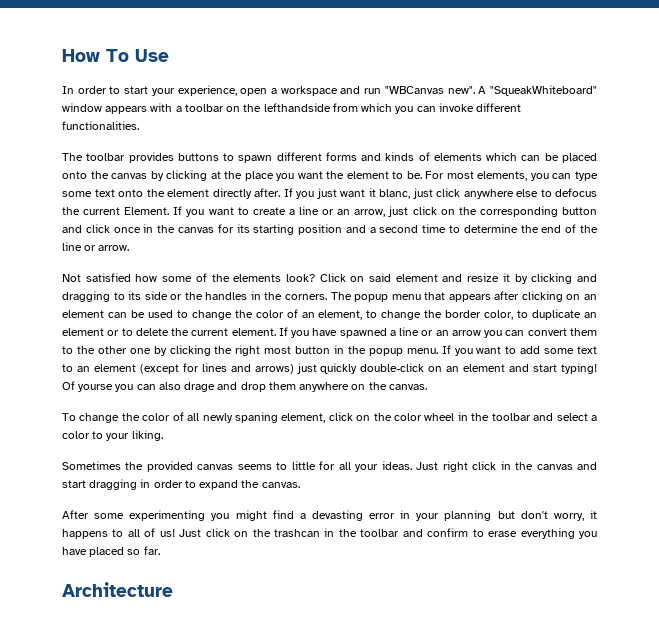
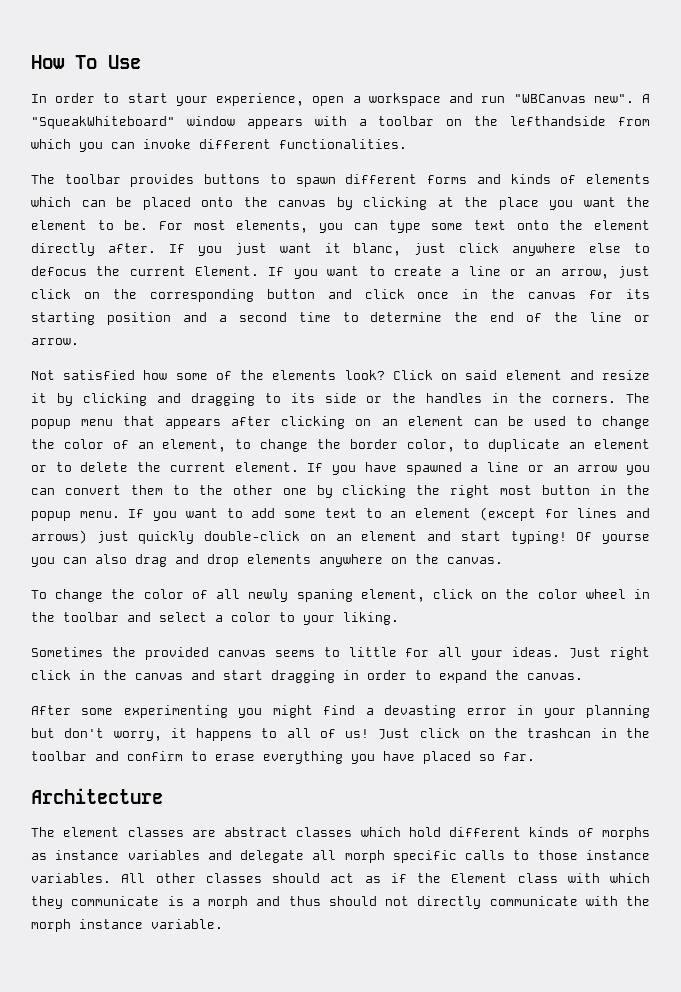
- Of yourse you can also drage and drop them anywhere on the canvas.
+ Of yourse you can also drag and drop elements anywhere on the canvas.
+ The element classes are abstract classes which hold different kinds of morphs as instance variables and delegate all morph specific calls to those instance variables. All other classes should act as if the Element class with which they communicate is a morph and thus should not directly communicate with the morph instance variable.

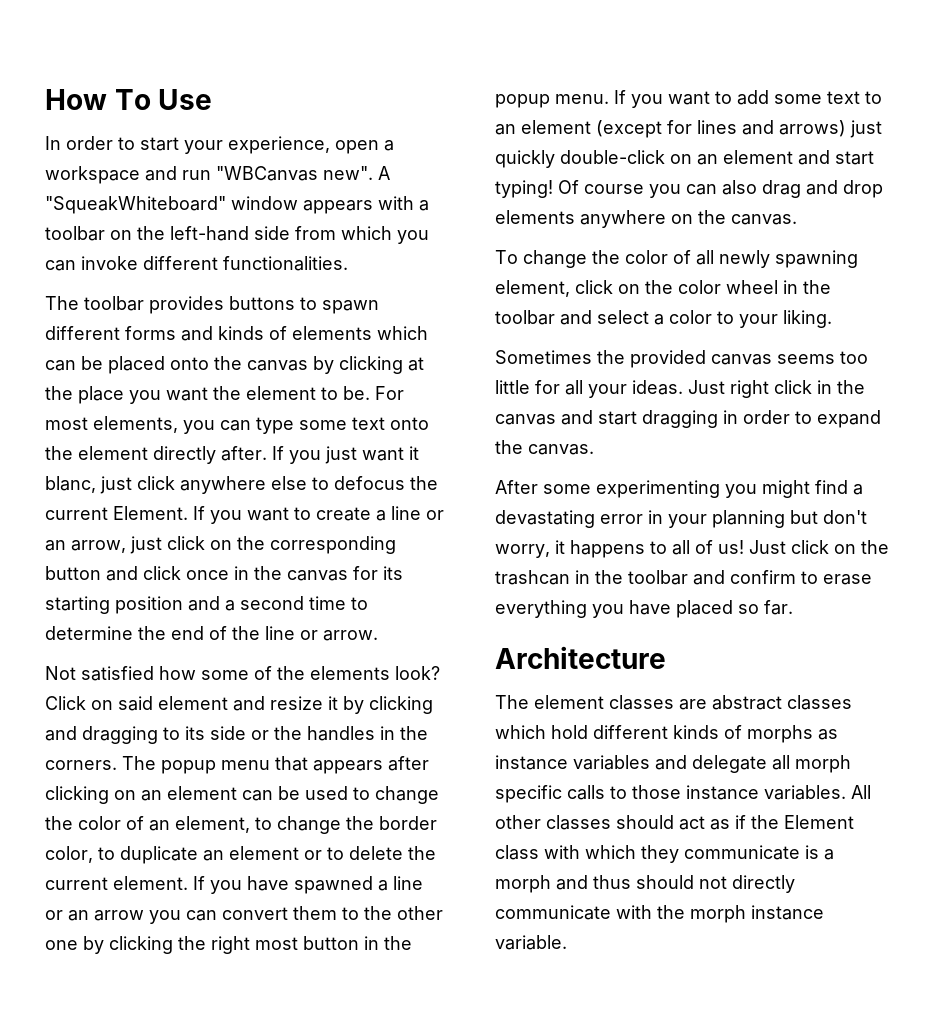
- A "SqueakWhiteboard" window appears with a toolbar on the lefthandside from which you can invoke different functionalities.
+ A "SqueakWhiteboard" window appears with a toolbar on the left-hand side from which you can invoke different functionalities.
- Of yourse you can also drag and drop elements anywhere on the canvas.
+ Of course you can also drag and drop elements anywhere on the canvas.
- To change the color of all newly spaning element, click on the color wheel in the toolbar and select a color to your liking.
+ To change the color of all newly spawning element, click on the color wheel in the toolbar and select a color to your liking.
- Sometimes the provided canvas seems to little for all your ideas.
+ Sometimes the provided canvas seems too little for all your ideas.
- After some experimenting you might find a devasting error in your planning but don't worry, it happens to all of us!
+ After some experimenting you might find a devastating error in your planning but don't worry, it happens to all of us!

